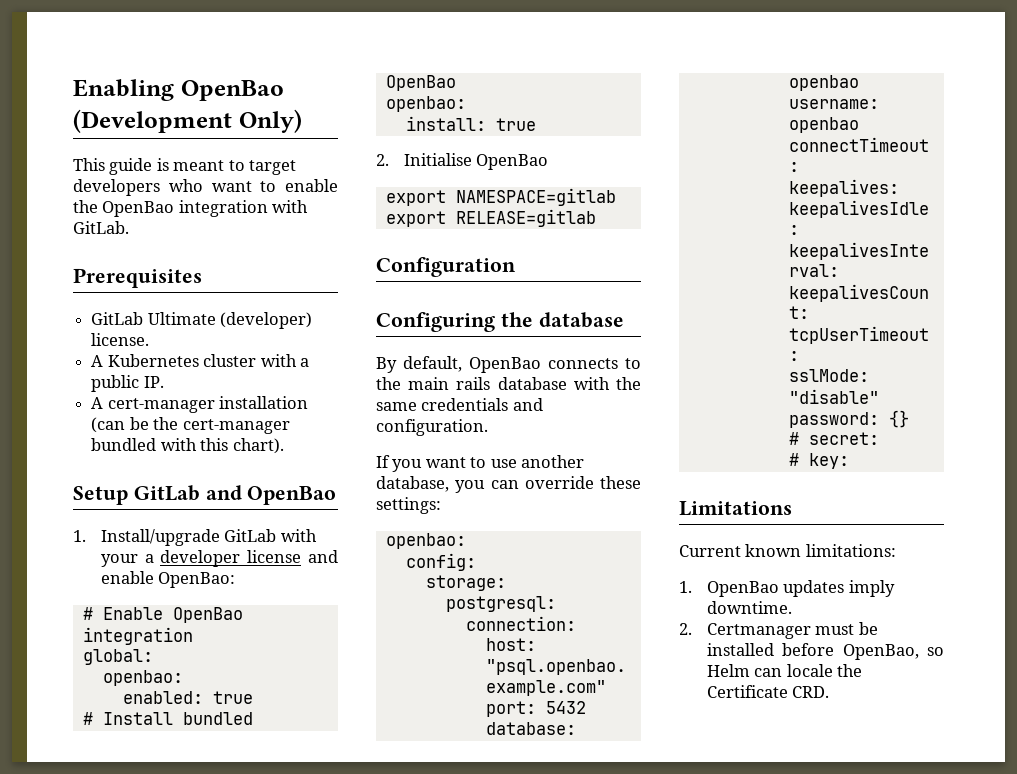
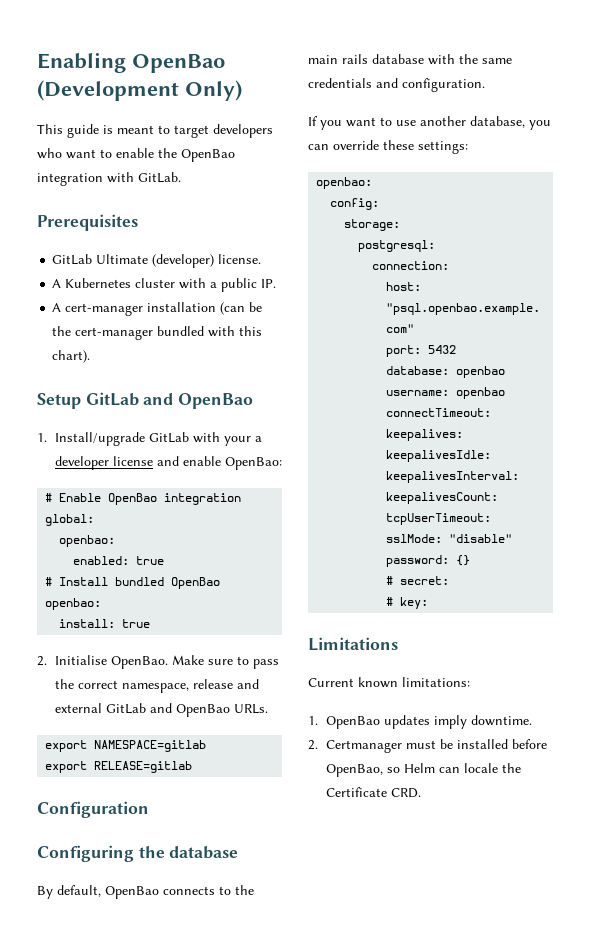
- 2. Initialise OpenBao
+ 2. Initialise OpenBao. Make sure to pass the correct namespace, release and external GitLab and OpenBao URLs.

